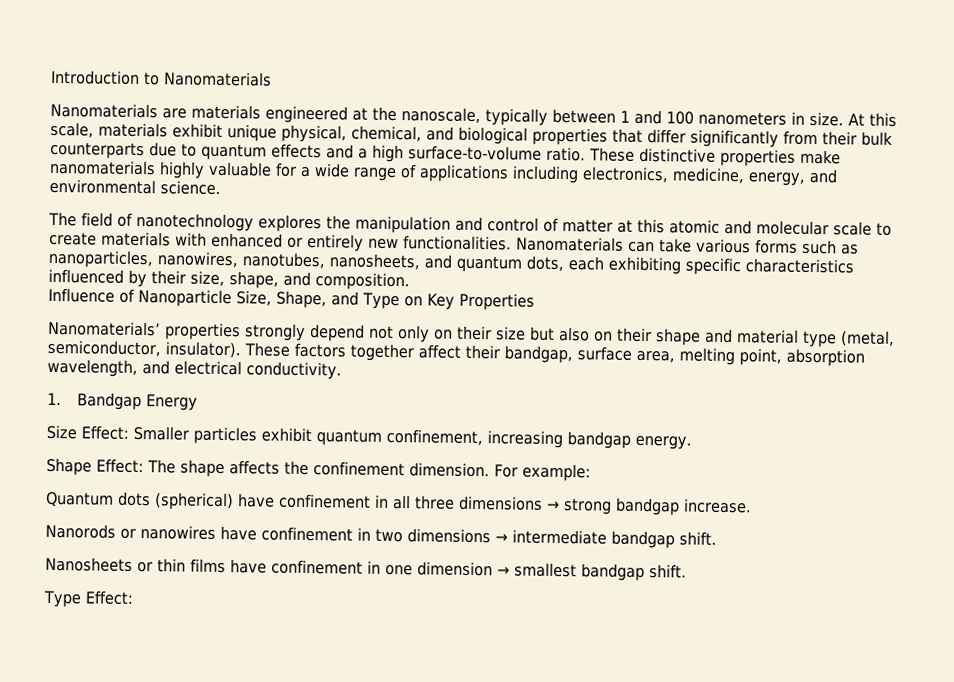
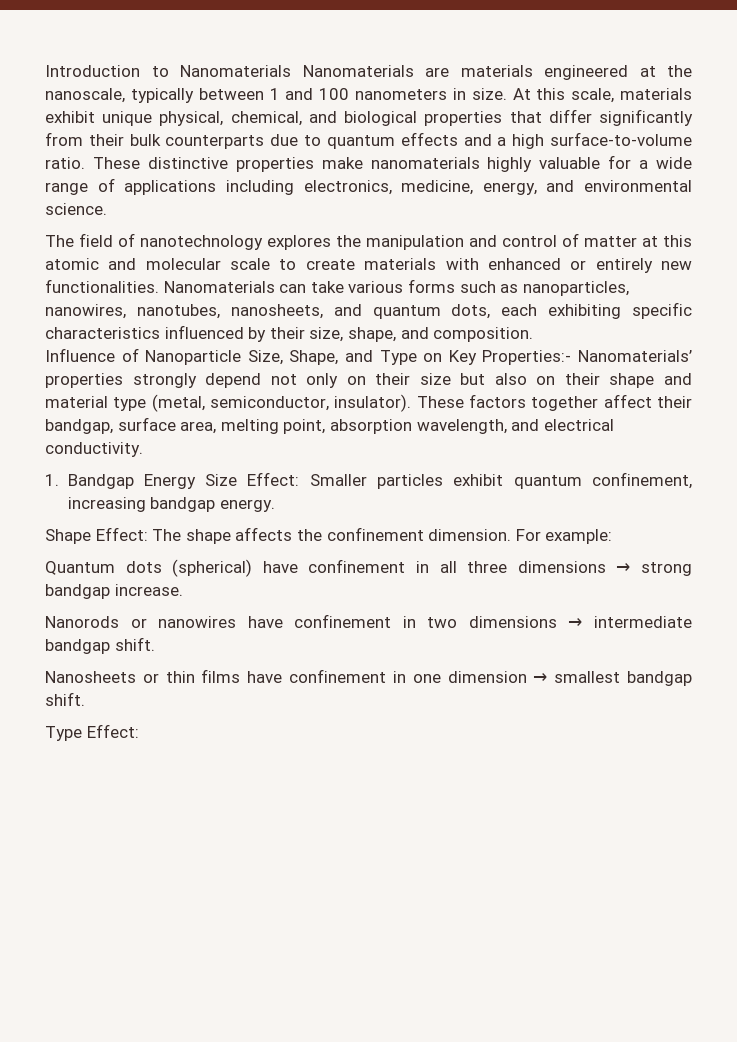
- Introduction to Nanomaterials
- Nanomaterials are materials engineered at the nanoscale, typically between 1 and 100 nanometers in size.
+ Introduction to Nanomaterials Nanomaterials are materials engineered at the nanoscale, typically between 1 and 100 nanometers in size.
- Influence of Nanoparticle Size, Shape, and Type on Key Properties
- Nanomaterials’ properties strongly depend not only on their size but also on their shape and material type (metal, semiconductor, insulator).
+ Influence of Nanoparticle Size, Shape, and Type on Key Properties:- Nanomaterials’ properties strongly depend not only on their size but also on their shape and material type (metal, semiconductor, insulator).
- 1. Bandgap Energy
- Size Effect: Smaller particles exhibit quantum confinement, increasing bandgap energy.
+ 1. Bandgap Energy Size Effect: Smaller particles exhibit quantum confinement, increasing bandgap energy.

